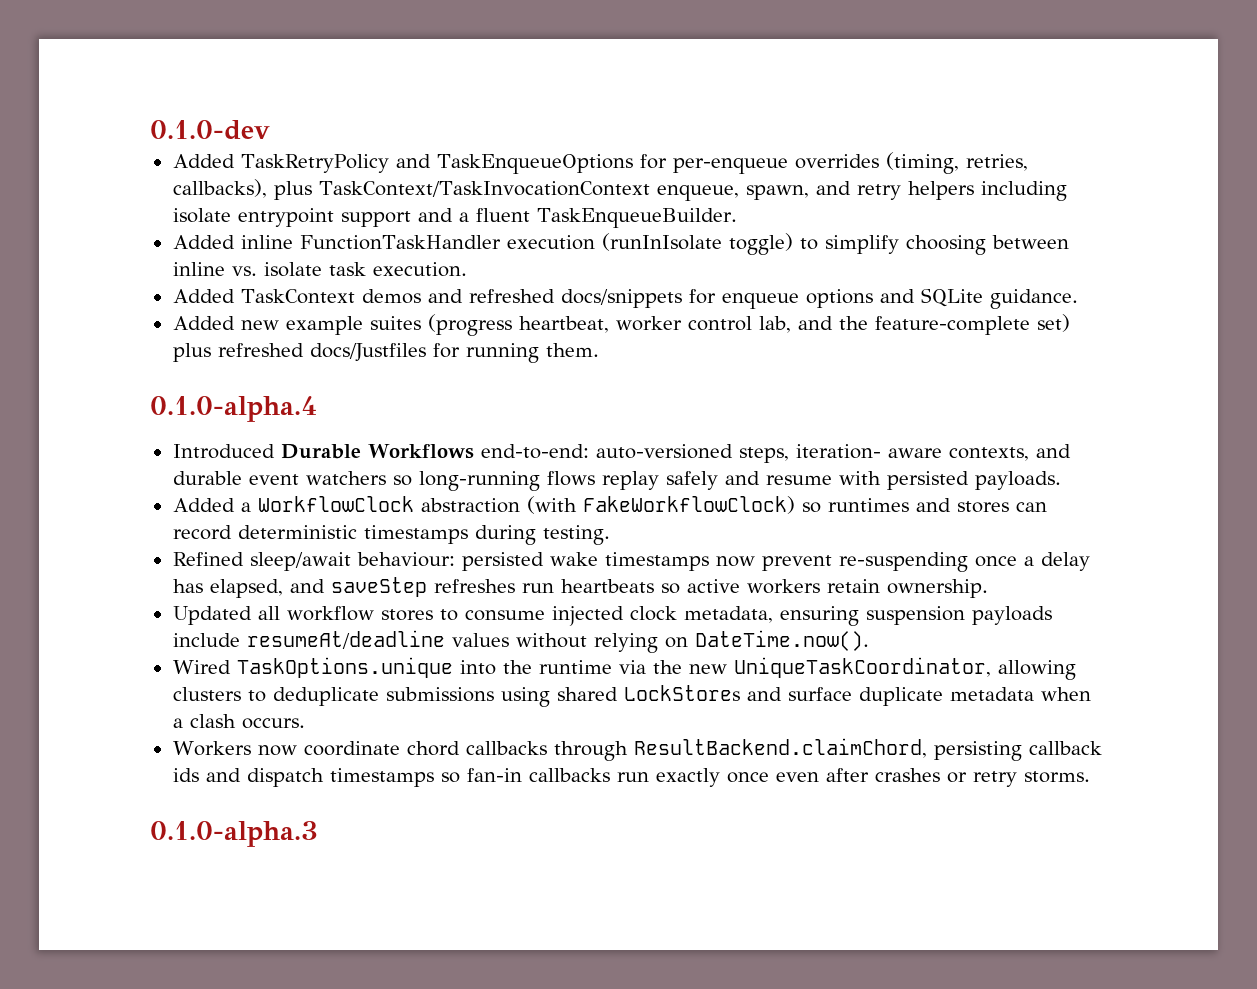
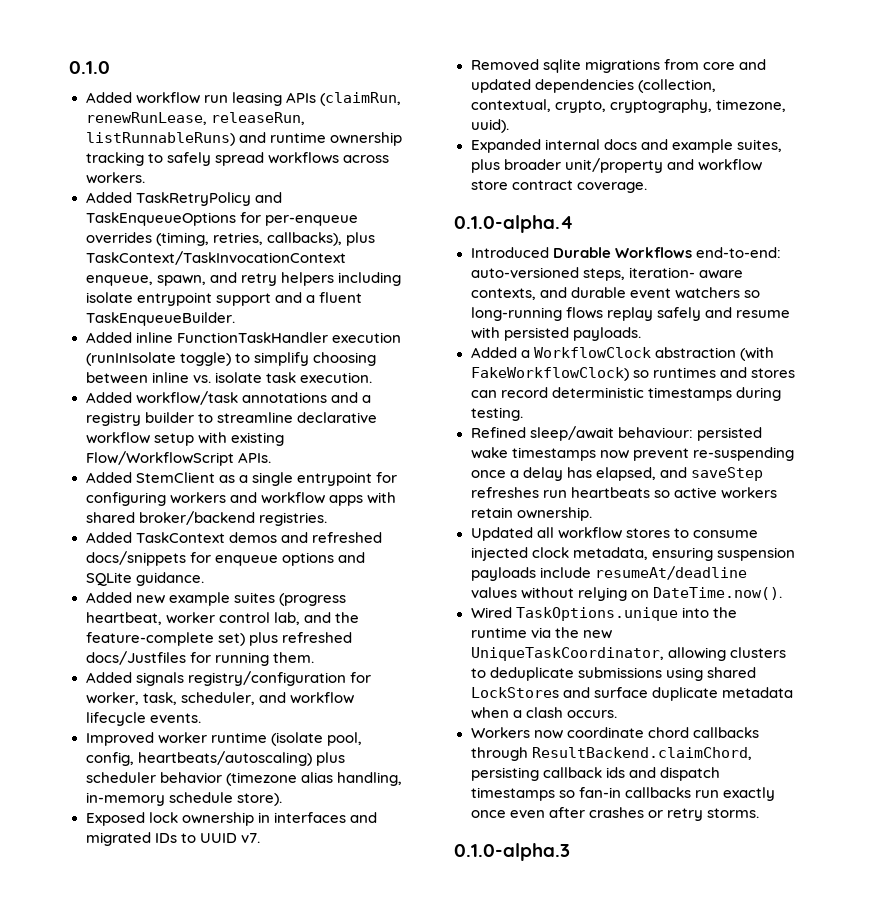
- 0.1.0-dev
+ 0.1.0
+ Added workflow run leasing APIs (claimRun, renewRunLease, releaseRun, listRunnableRuns) and runtime ownership tracking to safely spread workflows across workers.
+ Added workflow/task annotations and a registry builder to streamline declarative workflow setup with existing Flow/WorkflowScript APIs.
+ Added StemClient as a single entrypoint for configuring workers and workflow apps with shared broker/backend registries.
+ Added signals registry/configuration for worker, task, scheduler, and workflow lifecycle events.
+ Improved worker runtime (isolate pool, config, heartbeats/autoscaling) plus scheduler behavior (timezone alias handling, in-memory schedule store).
+ Exposed lock ownership in interfaces and migrated IDs to UUID v7.
+ Removed sqlite migrations from core and updated dependencies (collection, contextual, crypto, cryptography, timezone, uuid).
+ Expanded internal docs and example suites, plus broader unit/property and workflow store contract coverage.

